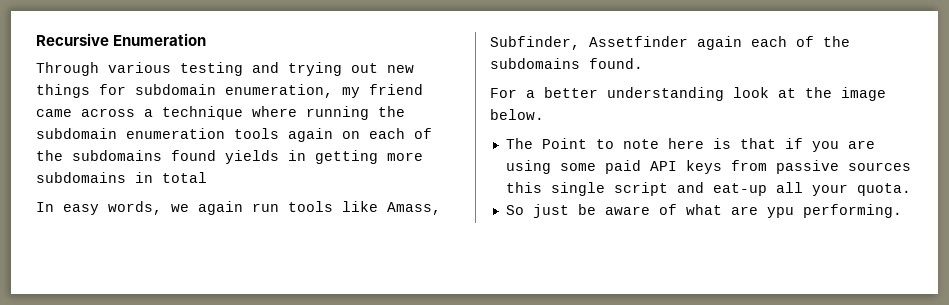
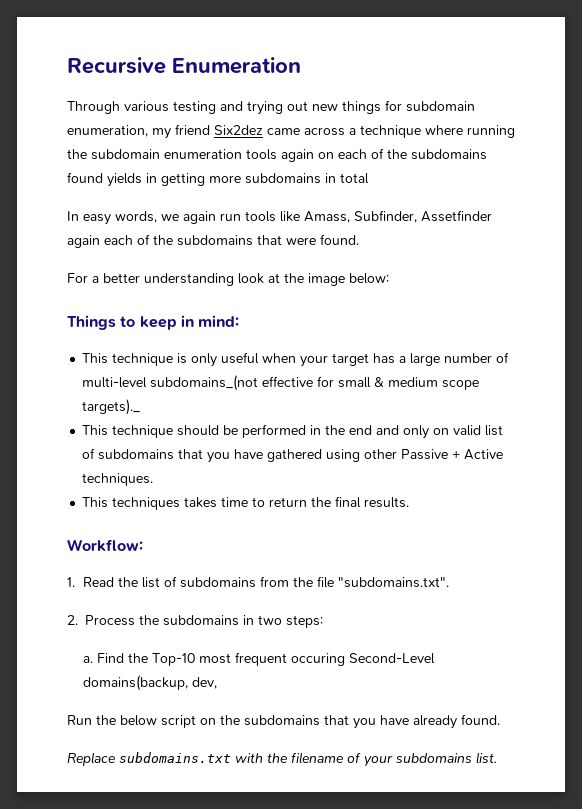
- Through various testing and trying out new things for subdomain enumeration, my friend came across a technique where running the subdomain enumeration tools again on each of the subdomains found yields in getting more subdomains in total
+ Through various testing and trying out new things for subdomain enumeration, my friend Six2dez came across a technique where running the subdomain enumeration tools again on each of the subdomains found yields in getting more subdomains in total
- In easy words, we again run tools like Amass, Subfinder, Assetfinder again each of the subdomains found.
+ In easy words, we again run tools like Amass, Subfinder, Assetfinder again each of the subdomains that were found.
- For a better understanding look at the image below.
- The Point to note here is that if you are using some paid API keys from passive sources this single script and eat-up all your quota.
- So just be aware of what are ypu performing.
+ For a better understanding look at the image below:
+ Things to keep in mind:
+ This technique is only useful when your target has a large number of multi-level subdomains_(not effective for small & medium scope targets)._
+ This technique should be performed in the end and only on valid list of subdomains that you have gathered using other Passive + Active techniques.
+ This techniques takes time to return the final results.
+ Workflow:
+ 1. Read the list of subdomains from the file "subdomains.txt".
+ 2. Process the subdomains in two steps:
+ a. Find the Top-10 most frequent occuring Second-Level domains(backup, dev,
+ Run the below script on the subdomains that you have already found.
+ Replace subdomains.txt with the filename of your subdomains list.

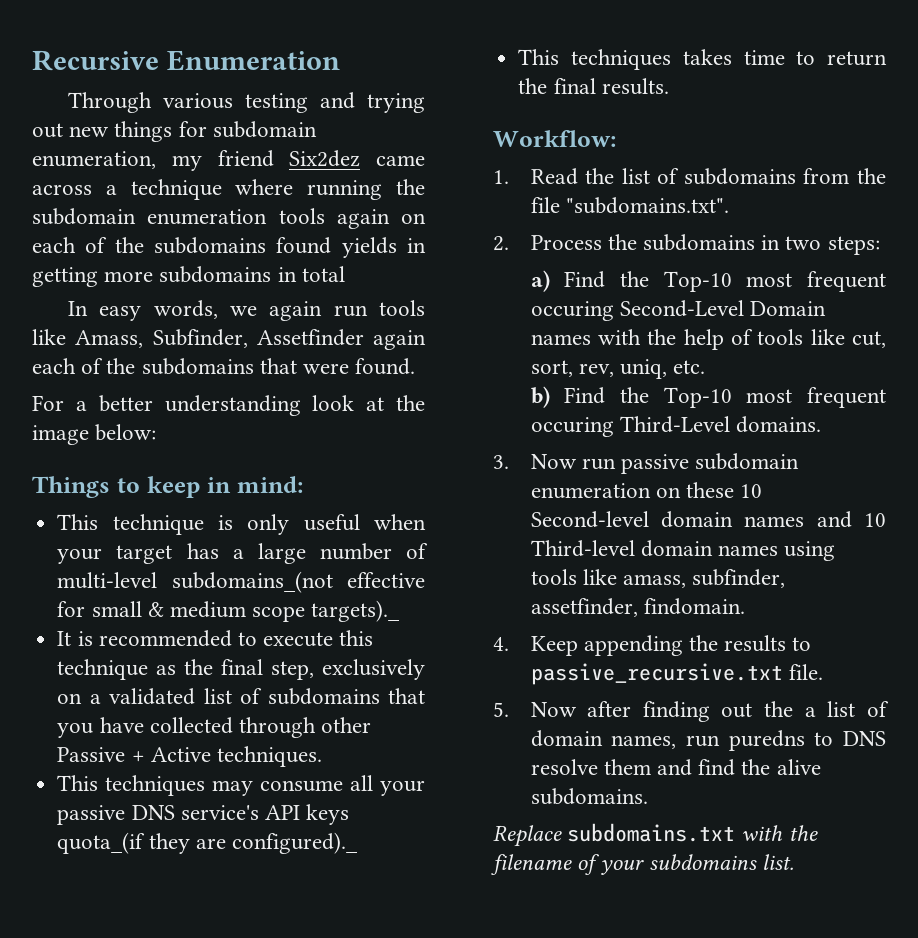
- This technique should be performed in the end and only on valid list of subdomains that you have gathered using other Passive + Active techniques.
+ It is recommended to execute this technique as the final step, exclusively on a validated list of subdomains that you have collected through other Passive + Active techniques.
+ This techniques may consume all your passive DNS service's API keys quota_(if they are configured)._
- a. Find the Top-10 most frequent occuring Second-Level domains(backup, dev,
- Run the below script on the subdomains that you have already found.
+ a) Find the Top-10 most frequent occuring Second-Level Domain names with the help of tools like cut, sort, rev, uniq, etc.
+ b) Find the Top-10 most frequent occuring Third-Level domains.
+ 3. Now run passive subdomain enumeration on these 10 Second-level domain names and 10 Third-level domain names using tools like amass, subfinder, assetfinder, findomain.
+ 4. Keep appending the results to passive_recursive.txt file.
+ 5. Now after finding out the a list of domain names, run puredns to DNS resolve them and find the alive subdomains.

